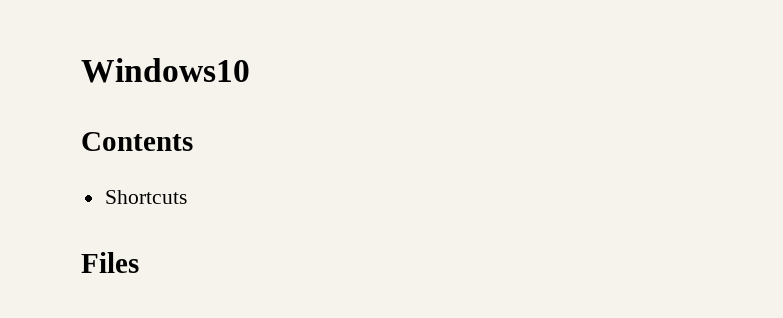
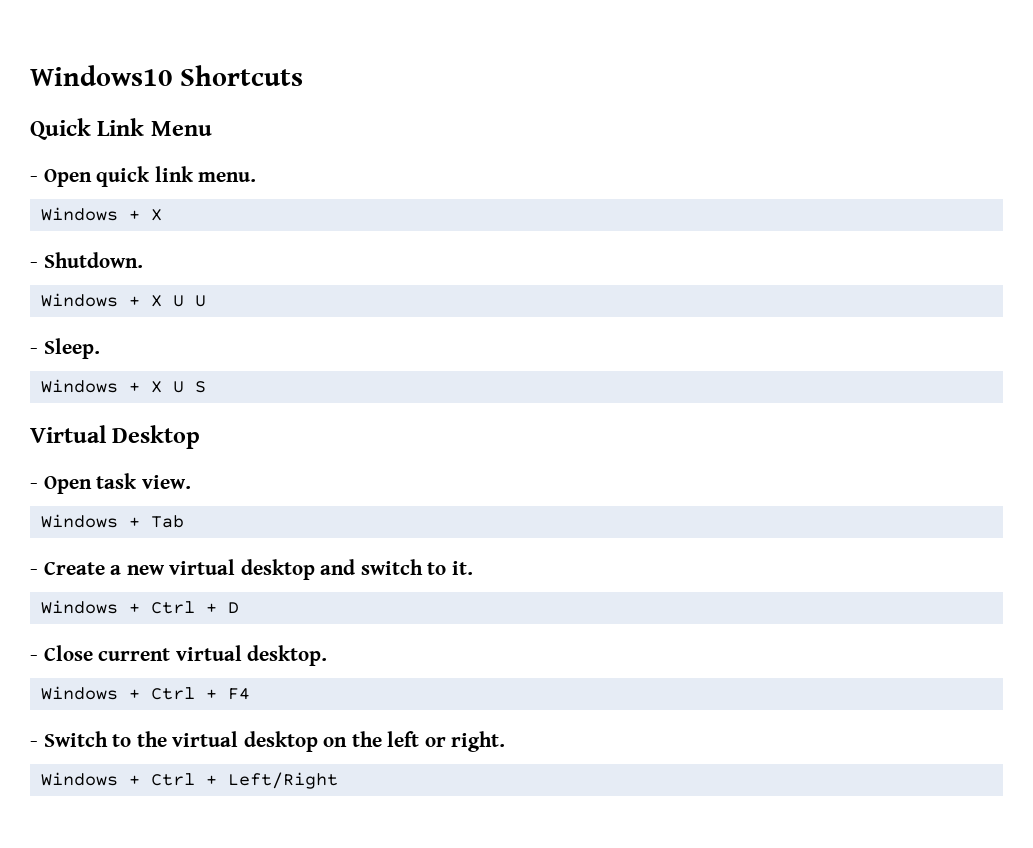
- Windows10
- Contents
- Shortcuts
+ Windows10 Shortcuts
- Files
+ Quick Link Menu
+ - Open quick link menu.
+ Windows + X
+ - Shutdown.
+ Windows + X U U
+ - Sleep.
+ Windows + X U S
+ Virtual Desktop
+ - Open task view.
+ Windows + Tab
+ - Create a new virtual desktop and switch to it.
+ Windows + Ctrl + D
+ - Close current virtual desktop.
+ Windows + Ctrl + F4
+ - Switch to the virtual desktop on the left or right.
+ Windows + Ctrl + Left/Right

